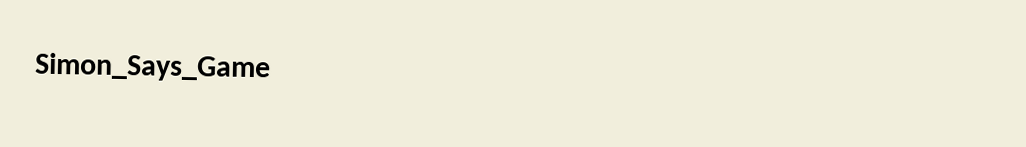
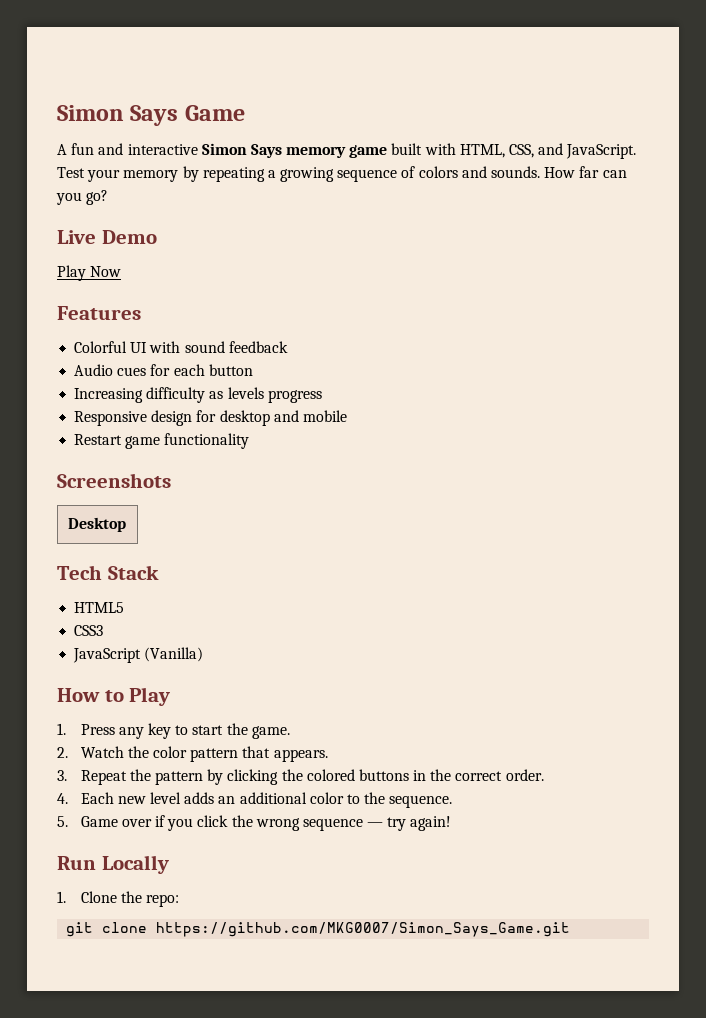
- Simon_Says_Game
+ Simon Says Game
+ A fun and interactive Simon Says memory game built with HTML, CSS, and JavaScript. Test your memory by repeating a growing sequence of colors and sounds. How far can you go?
+ Live Demo
+ Play Now
+ Features
+ Colorful UI with sound feedback
+ Audio cues for each button
+ Increasing difficulty as levels progress
+ Responsive design for desktop and mobile
+ Restart game functionality
+ Screenshots
+ Desktop
+ Tech Stack
+ HTML5
+ CSS3
+ JavaScript (Vanilla)
+ How to Play
+ 1. Press any key to start the game.
+ 2. Watch the color pattern that appears.
+ 3. Repeat the pattern by clicking the colored buttons in the correct order.
+ 4. Each new level adds an additional color to the sequence.
+ 5. Game over if you click the wrong sequence — try again!
+ Run Locally
+ 1. Clone the repo:
+ git clone https://github.com/MKG0007/Simon_Says_Game.git

